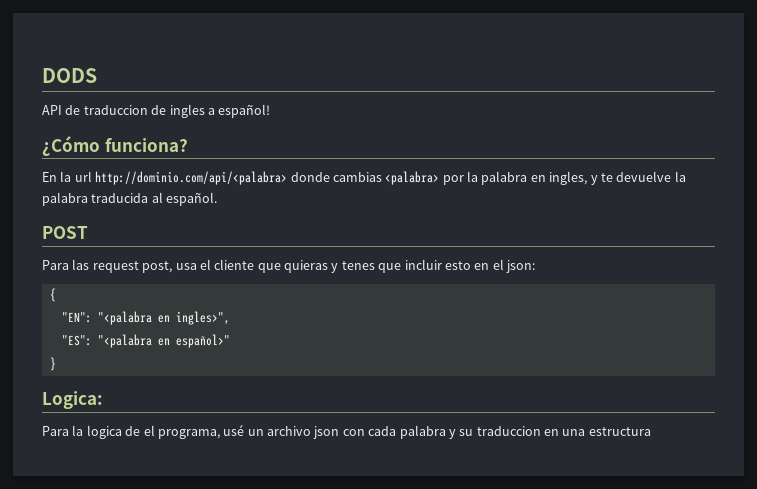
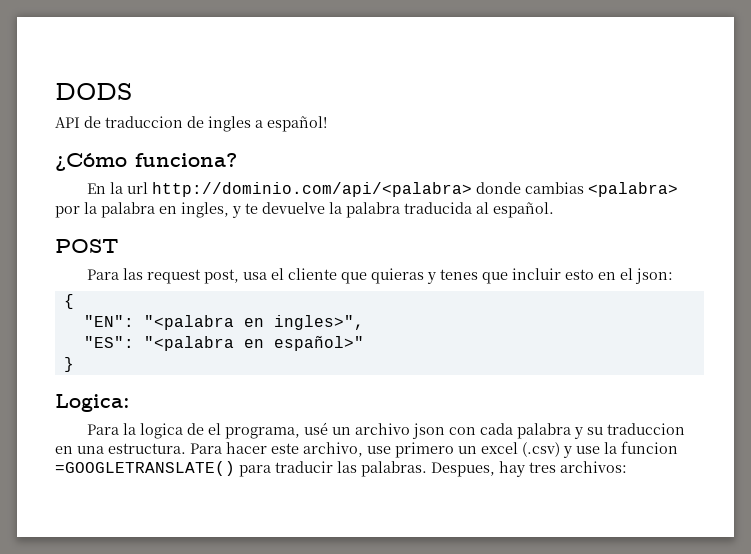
- Para la logica de el programa, usé un archivo json con cada palabra y su traduccion en una estructura
+ Para la logica de el programa, usé un archivo json con cada palabra y su traduccion en una estructura. Para hacer este archivo, use primero un excel (.csv) y use la funcion =GOOGLETRANSLATE() para traducir las palabras. Despues, hay tres archivos:

